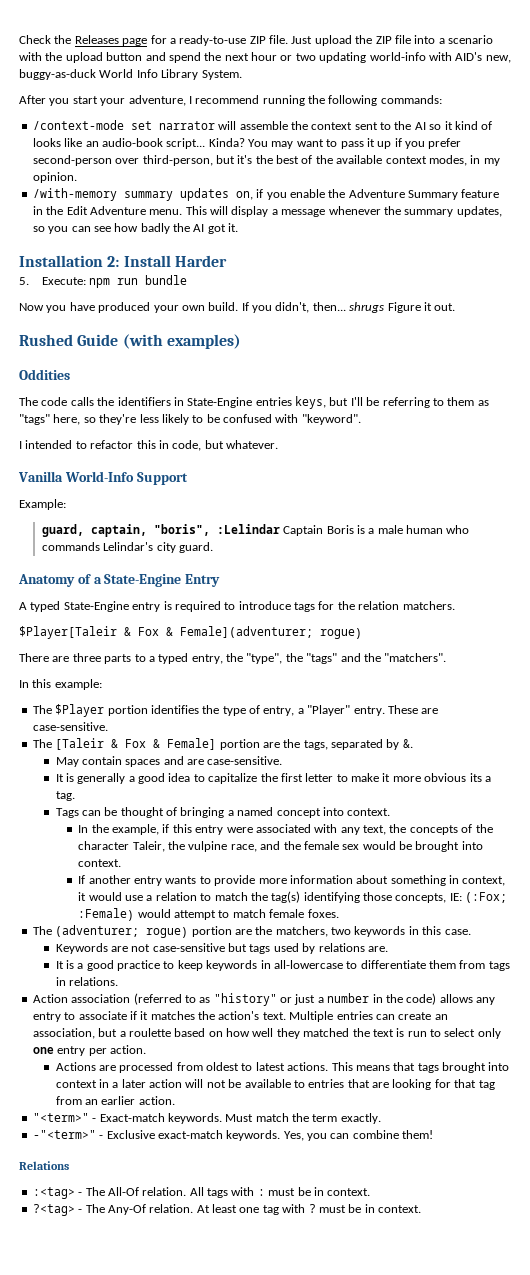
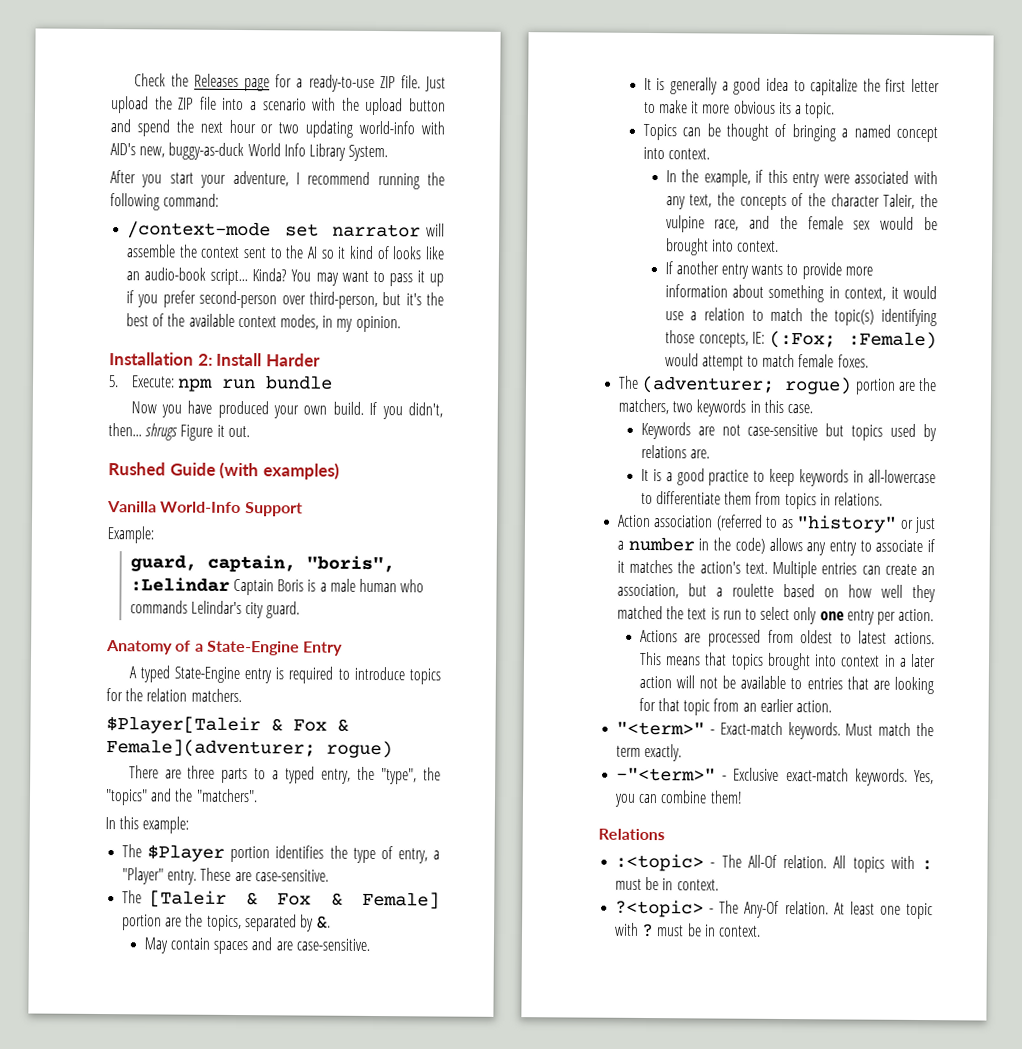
- After you start your adventure, I recommend running the following commands:
+ After you start your adventure, I recommend running the following command:
- /with-memory summary updates on, if you enable the Adventure Summary feature in the Edit Adventure menu. This will display a message whenever the summary updates, so you can see how badly the AI got it.
- Oddities
- The code calls the identifiers in State-Engine entries keys, but I'll be referring to them as "tags" here, so they're less likely to be confused with "keyword".
- I intended to refactor this in code, but whatever.
- A typed State-Engine entry is required to introduce tags for the relation matchers.
+ A typed State-Engine entry is required to introduce topics for the relation matchers.
- There are three parts to a typed entry, the "type", the "tags" and the "matchers".
+ There are three parts to a typed entry, the "type", the "topics" and the "matchers".
- The [Taleir & Fox & Female] portion are the tags, separated by &.
+ The [Taleir & Fox & Female] portion are the topics, separated by &.
- It is generally a good idea to capitalize the first letter to make it more obvious its a tag.
- Tags can be thought of bringing a named concept into context.
+ It is generally a good idea to capitalize the first letter to make it more obvious its a topic.
+ Topics can be thought of bringing a named concept into context.
- If another entry wants to provide more information about something in context, it would use a relation to match the tag(s) identifying those concepts, IE: (:Fox; :Female) would attempt to match female foxes.
+ If another entry wants to provide more information about something in context, it would use a relation to match the topic(s) identifying those concepts, IE: (:Fox; :Female) would attempt to match female foxes.
- Keywords are not case-sensitive but tags used by relations are.
+ Keywords are not case-sensitive but topics used by relations are.
- It is a good practice to keep keywords in all-lowercase to differentiate them from tags in relations.
+ It is a good practice to keep keywords in all-lowercase to differentiate them from topics in relations.
- This means that tags brought into context in a later action will not be available to entries that are looking for that tag from an earlier action.
+ This means that topics brought into context in a later action will not be available to entries that are looking for that topic from an earlier action.
- :<tag> - The All-Of relation.
+ :<topic> - The All-Of relation.
- All tags with : must be in context.
+ All topics with : must be in context.
- ?<tag> - The Any-Of relation.
+ ?<topic> - The Any-Of relation.
- At least one tag with ? must be in context.
+ At least one topic with ? must be in context.

